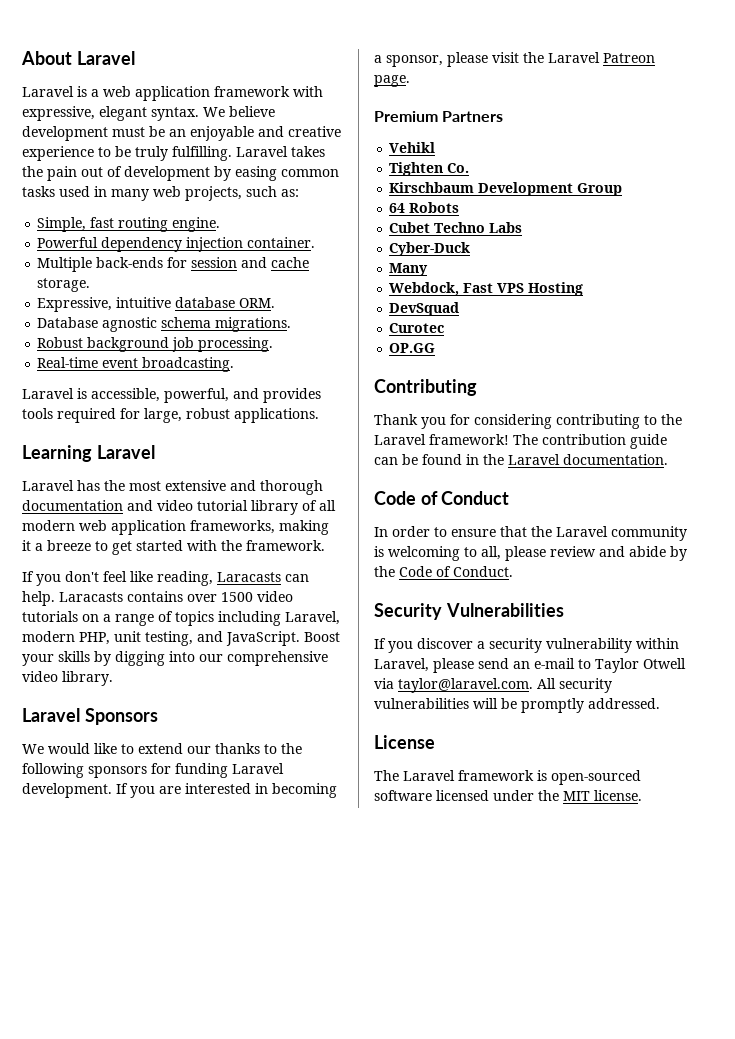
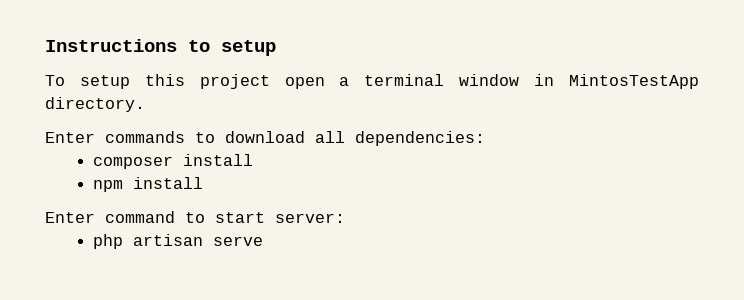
- About Laravel
- Laravel is a web application framework with expressive, elegant syntax. We believe development must be an enjoyable and creative experience to be truly fulfilling. Laravel takes the pain out of development by easing common tasks used in many web projects, such as:
- Simple, fast routing engine.
- Powerful dependency injection container.
- Multiple back-ends for session and cache storage.
- Expressive, intuitive database ORM.
- Database agnostic schema migrations.
- Robust background job processing.
- Real-time event broadcasting.
- Laravel is accessible, powerful, and provides tools required for large, robust applications.
- Learning Laravel
- Laravel has the most extensive and thorough documentation and video tutorial library of all modern web application frameworks, making it a breeze to get started with the framework.
- If you don't feel like reading, Laracasts can help. Laracasts contains over 1500 video tutorials on a range of topics including Laravel, modern PHP, unit testing, and JavaScript. Boost your skills by digging into our comprehensive video library.
- Laravel Sponsors
- We would like to extend our thanks to the following sponsors for funding Laravel development. If you are interested in becoming a sponsor, please visit the Laravel Patreon page.
- Premium Partners
- Vehikl
- Tighten Co.
- Kirschbaum Development Group
- 64 Robots
- Cubet Techno Labs
- Cyber-Duck
- Many
- Webdock, Fast VPS Hosting
- DevSquad
- Curotec
- OP.GG
- Contributing
- Thank you for considering contributing to the Laravel framework! The contribution guide can be found in the Laravel documentation.
- Code of Conduct
- In order to ensure that the Laravel community is welcoming to all, please review and abide by the Code of Conduct.
- Security Vulnerabilities
- If you discover a security vulnerability within Laravel, please send an e-mail to Taylor Otwell via taylor@laravel.com. All security vulnerabilities will be promptly addressed.
- License
- The Laravel framework is open-sourced software licensed under the MIT license.
+ Instructions to setup
+ To setup this project open a terminal window in MintosTestApp directory.
+ Enter commands to download all dependencies:
+ composer install
+ npm install
+ Enter command to start server:
+ php artisan serve

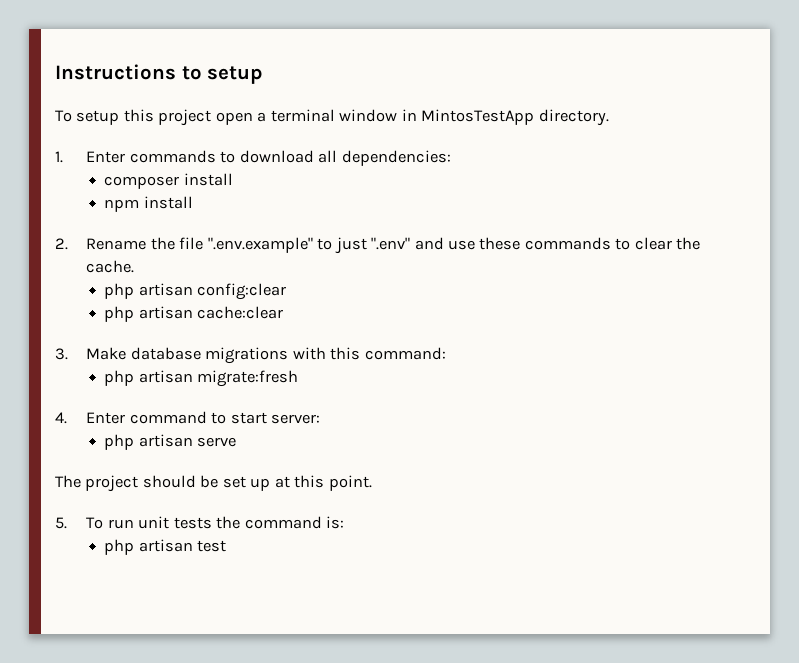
- Enter commands to download all dependencies:
+ 1. Enter commands to download all dependencies:
- Enter command to start server:
+ 2. Rename the file ".env.example" to just ".env" and use these commands to clear the cache.
+ php artisan config:clear
+ php artisan cache:clear
+ 3. Make database migrations with this command:
+ php artisan migrate:fresh
+ 4. Enter command to start server:
+ The project should be set up at this point.
+ 5. To run unit tests the command is:
+ php artisan test

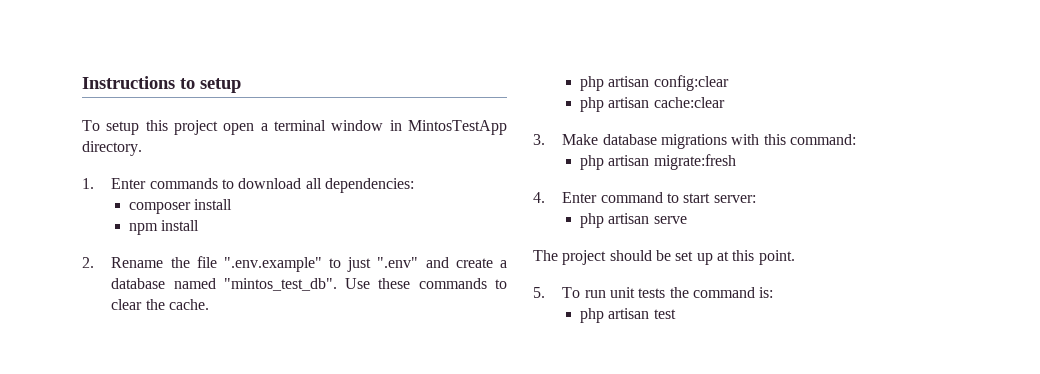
- 2. Rename the file ".env.example" to just ".env" and use these commands to clear the cache.
+ 2. Rename the file ".env.example" to just ".env" and create a database named "mintos_test_db". Use these commands to clear the cache.

